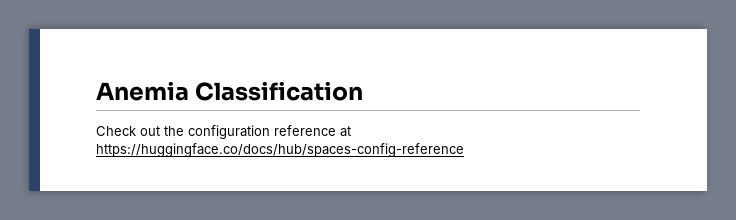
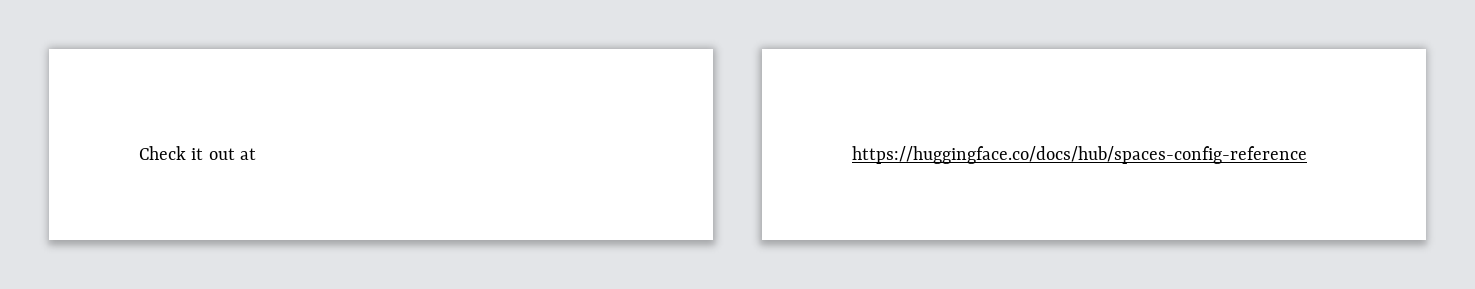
- Anemia Classification
- Check out the configuration reference at https://huggingface.co/docs/hub/spaces-config-reference
+ Check it out at https://huggingface.co/docs/hub/spaces-config-reference

